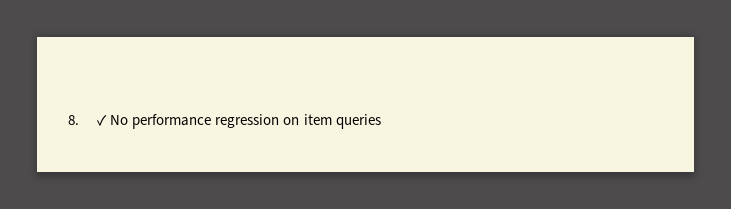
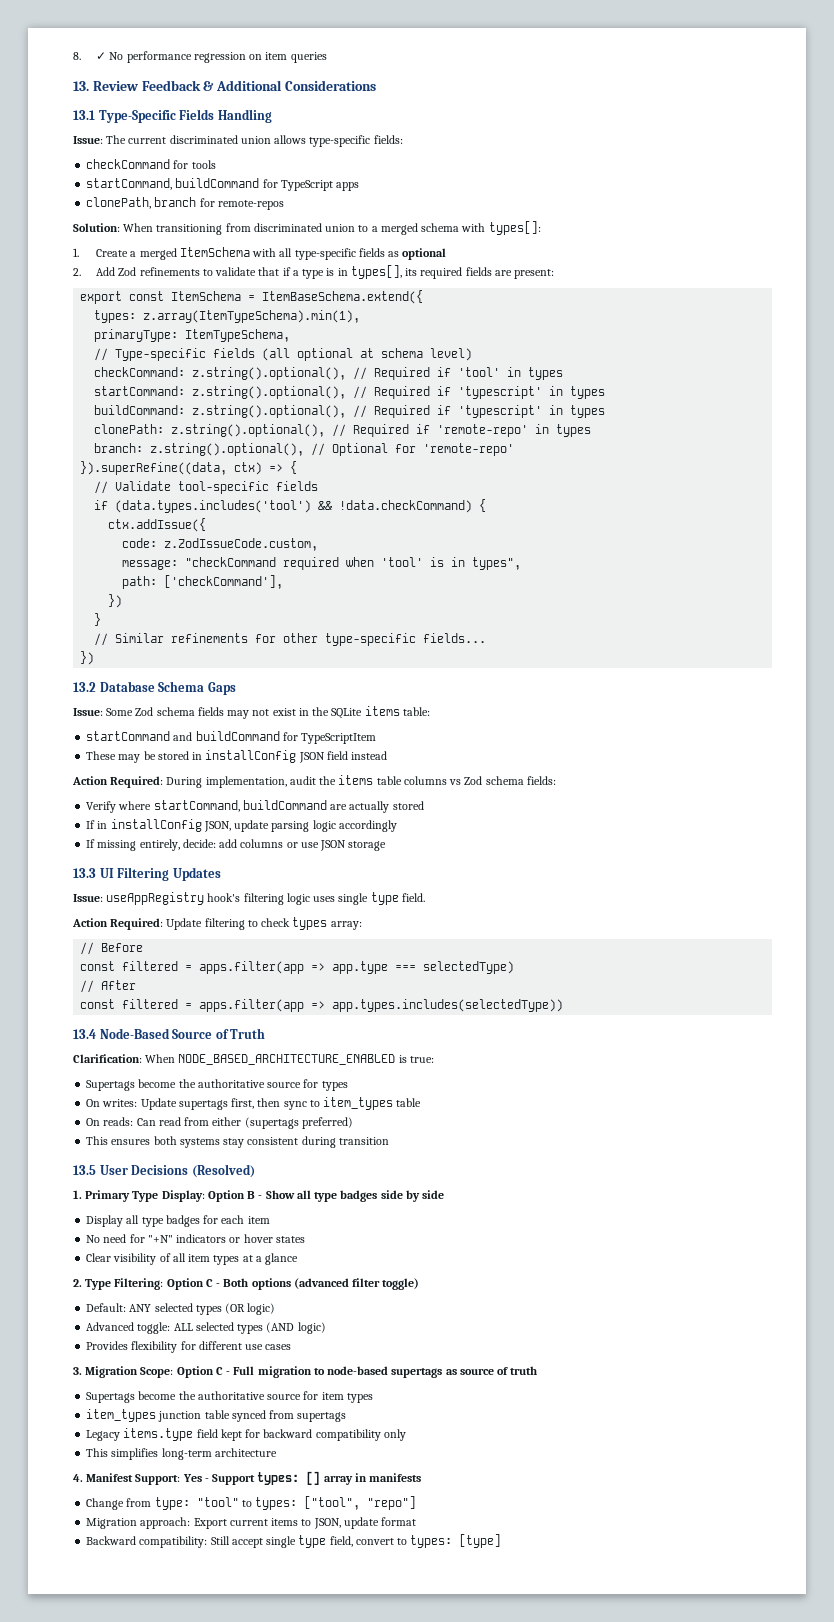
+ 13. Review Feedback & Additional Considerations
+ 13.1 Type-Specific Fields Handling
+ Issue: The current discriminated union allows type-specific fields:
+ checkCommand for tools
+ startCommand, buildCommand for TypeScript apps
+ clonePath, branch for remote-repos
+ Solution: When transitioning from discriminated union to a merged schema with types[]:
+ 1. Create a merged ItemSchema with all type-specific fields as optional
+ 2. Add Zod refinements to validate that if a type is in types[], its required fields are present:
+ export const ItemSchema = ItemBaseSchema.extend({
+ types: z.array(ItemTypeSchema).min(1),
+ primaryType: ItemTypeSchema,
+ // Type-specific fields (all optional at schema level)
+ checkCommand: z.string().optional(), // Required if 'tool' in types
+ startCommand: z.string().optional(), // Required if 'typescript' in types
+ buildCommand: z.string().optional(), // Required if 'typescript' in types
+ clonePath: z.string().optional(), // Required if 'remote-repo' in types
+ branch: z.string().optional(), // Optional for 'remote-repo'
+ }).superRefine((data, ctx) => {
+ // Validate tool-specific fields
+ if (data.types.includes('tool') && !data.checkCommand) {
+ ctx.addIssue({
+ code: z.ZodIssueCode.custom,
+ message: "checkCommand required when 'tool' is in types",
+ path: ['checkCommand'],
+ })
+ }
+ // Similar refinements for other type-specific fields...
+ })
+ 13.2 Database Schema Gaps
+ Issue: Some Zod schema fields may not exist in the SQLite items table:
+ startCommand and buildCommand for TypeScriptItem
+ These may be stored in installConfig JSON field instead
+ Action Required: During implementation, audit the items table columns vs Zod schema fields:
+ Verify where startCommand, buildCommand are actually stored
+ If in installConfig JSON, update parsing logic accordingly
+ If missing entirely, decide: add columns or use JSON storage
+ 13.3 UI Filtering Updates
+ Issue: useAppRegistry hook's filtering logic uses single type field.
+ Action Required: Update filtering to check types array:
+ // Before
+ const filtered = apps.filter(app => app.type === selectedType)
+ // After
+ const filtered = apps.filter(app => app.types.includes(selectedType))
+ 13.4 Node-Based Source of Truth
+ Clarification: When NODE_BASED_ARCHITECTURE_ENABLED is true:
+ Supertags become the authoritative source for types
+ On writes: Update supertags first, then sync to item_types table
+ On reads: Can read from either (supertags preferred)
+ This ensures both systems stay consistent during transition
+ 13.5 User Decisions (Resolved)
+ 1. Primary Type Display: Option B - Show all type badges side by side
+ Display all type badges for each item
+ No need for "+N" indicators or hover states
+ Clear visibility of all item types at a glance
+ 2. Type Filtering: Option C - Both options (advanced filter toggle)
+ Default: ANY selected types (OR logic)
+ Advanced toggle: ALL selected types (AND logic)
+ Provides flexibility for different use cases
+ 3. Migration Scope: Option C - Full migration to node-based supertags as source of truth
+ Supertags become the authoritative source for item types
+ item_types junction table synced from supertags
+ Legacy items.type field kept for backward compatibility only
+ This simplifies long-term architecture
+ 4. Manifest Support: Yes - Support types: [] array in manifests
+ Change from type: "tool" to types: ["tool", "repo"]
+ Migration approach: Export current items to JSON, update format
+ Backward compatibility: Still accept single type field, convert to types: [type]

